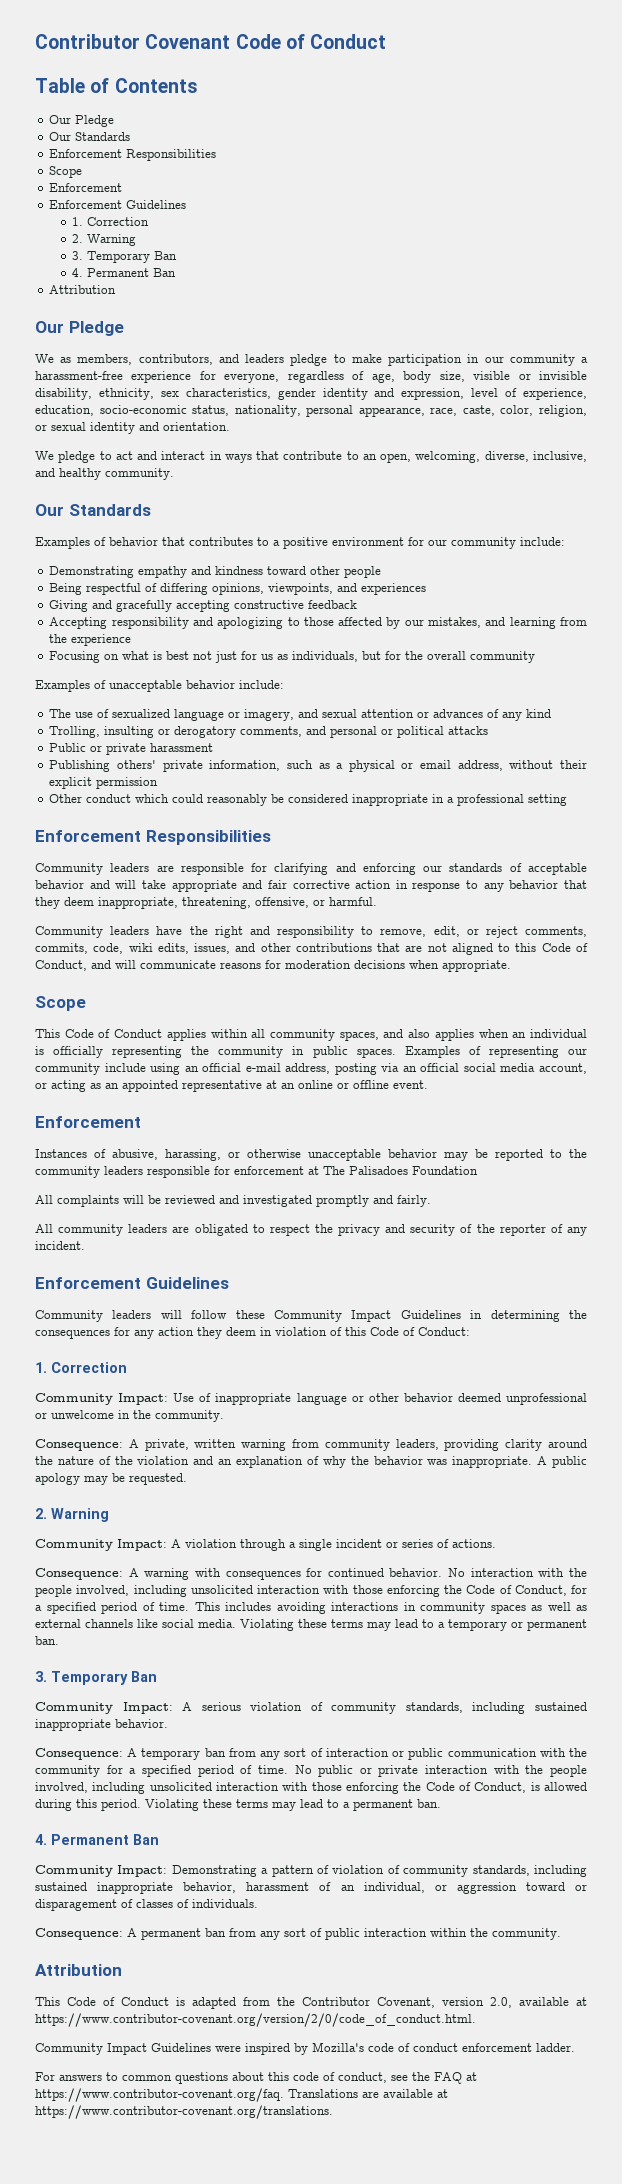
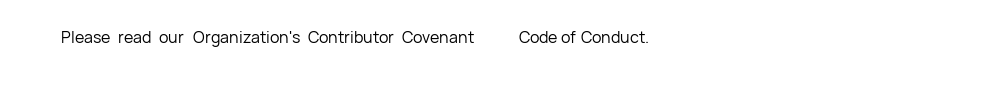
- Contributor Covenant Code of Conduct
- Table of Contents
- Our Pledge
- Our Standards
- Enforcement Responsibilities
- Scope
- Enforcement
- Enforcement Guidelines
- 1. Correction
- 2. Warning
- 3. Temporary Ban
- 4. Permanent Ban
- Attribution
- Our Pledge
- We as members, contributors, and leaders pledge to make participation in our community a harassment-free experience for everyone, regardless of age, body size, visible or invisible disability, ethnicity, sex characteristics, gender identity and expression, level of experience, education, socio-economic status, nationality, personal appearance, race, caste, color, religion, or sexual identity and orientation.
- We pledge to act and interact in ways that contribute to an open, welcoming, diverse, inclusive, and healthy community.
- Our Standards
- Examples of behavior that contributes to a positive environment for our community include:
- Demonstrating empathy and kindness toward other people
- Being respectful of differing opinions, viewpoints, and experiences
- Giving and gracefully accepting constructive feedback
- Accepting responsibility and apologizing to those affected by our mistakes, and learning from the experience
- Focusing on what is best not just for us as individuals, but for the overall community
- Examples of unacceptable behavior include:
- The use of sexualized language or imagery, and sexual attention or advances of any kind
- Trolling, insulting or derogatory comments, and personal or political attacks
- Public or private harassment
- Publishing others' private information, such as a physical or email address, without their explicit permission
- Other conduct which could reasonably be considered inappropriate in a professional setting
- Enforcement Responsibilities
- Community leaders are responsible for clarifying and enforcing our standards of acceptable behavior and will take appropriate and fair corrective action in response to any behavior that they deem inappropriate, threatening, offensive, or harmful.
- Community leaders have the right and responsibility to remove, edit, or reject comments, commits, code, wiki edits, issues, and other contributions that are not aligned to this Code of Conduct, and will communicate reasons for moderation decisions when appropriate.
- Scope
- This Code of Conduct applies within all community spaces, and also applies when an individual is officially representing the community in public spaces. Examples of representing our community include using an official e-mail address, posting via an official social media account, or acting as an appointed representative at an online or offline event.
- Enforcement
- Instances of abusive, harassing, or otherwise unacceptable behavior may be reported to the community leaders responsible for enforcement at The Palisadoes Foundation
- All complaints will be reviewed and investigated promptly and fairly.
- All community leaders are obligated to respect the privacy and security of the reporter of any incident.
- Enforcement Guidelines
- Community leaders will follow these Community Impact Guidelines in determining the consequences for any action they deem in violation of this Code of Conduct:
- 1. Correction
- Community Impact: Use of inappropriate language or other behavior deemed unprofessional or unwelcome in the community.
- Consequence: A private, written warning from community leaders, providing clarity around the nature of the violation and an explanation of why the behavior was inappropriate. A public apology may be requested.
- 2. Warning
- Community Impact: A violation through a single incident or series of actions.
- Consequence: A warning with consequences for continued behavior. No interaction with the people involved, including unsolicited interaction with those enforcing the Code of Conduct, for a specified period of time. This includes avoiding interactions in community spaces as well as external channels like social media. Violating these terms may lead to a temporary or permanent ban.
- 3. Temporary Ban
- Community Impact: A serious violation of community standards, including sustained inappropriate behavior.
- Consequence: A temporary ban from any sort of interaction or public communication with the community for a specified period of time. No public or private interaction with the people involved, including unsolicited interaction with those enforcing the Code of Conduct, is allowed during this period. Violating these terms may lead to a permanent ban.
- 4. Permanent Ban
- Community Impact: Demonstrating a pattern of violation of community standards, including sustained inappropriate behavior, harassment of an individual, or aggression toward or disparagement of classes of individuals.
- Consequence: A permanent ban from any sort of public interaction within the community.
- Attribution
- This Code of Conduct is adapted from the Contributor Covenant, version 2.0, available at https://www.contributor-covenant.org/version/2/0/code_of_conduct.html.
- Community Impact Guidelines were inspired by Mozilla's code of conduct enforcement ladder.
- For answers to common questions about this code of conduct, see the FAQ at https://www.contributor-covenant.org/faq. Translations are available at https://www.contributor-covenant.org/translations.
+ Please read our Organization's Contributor Covenant Code of Conduct.

